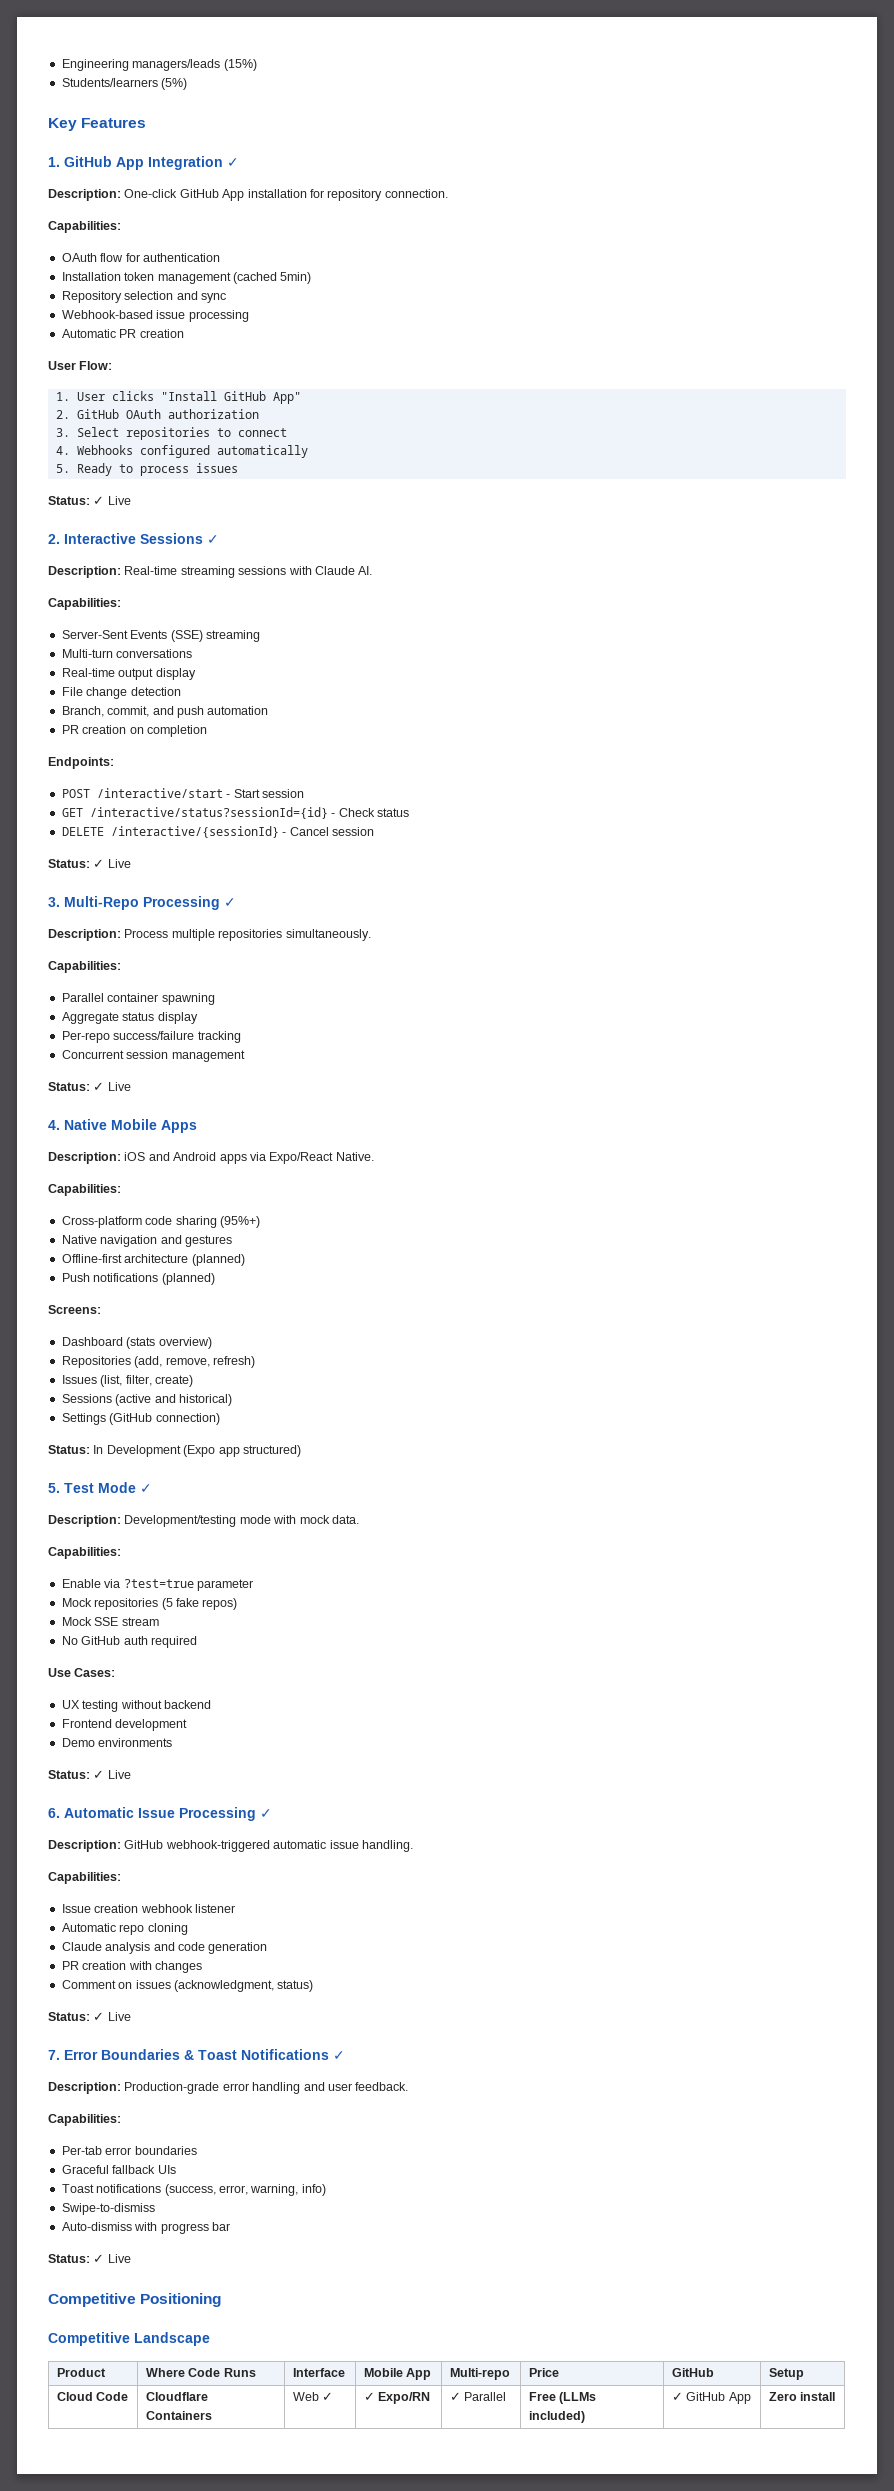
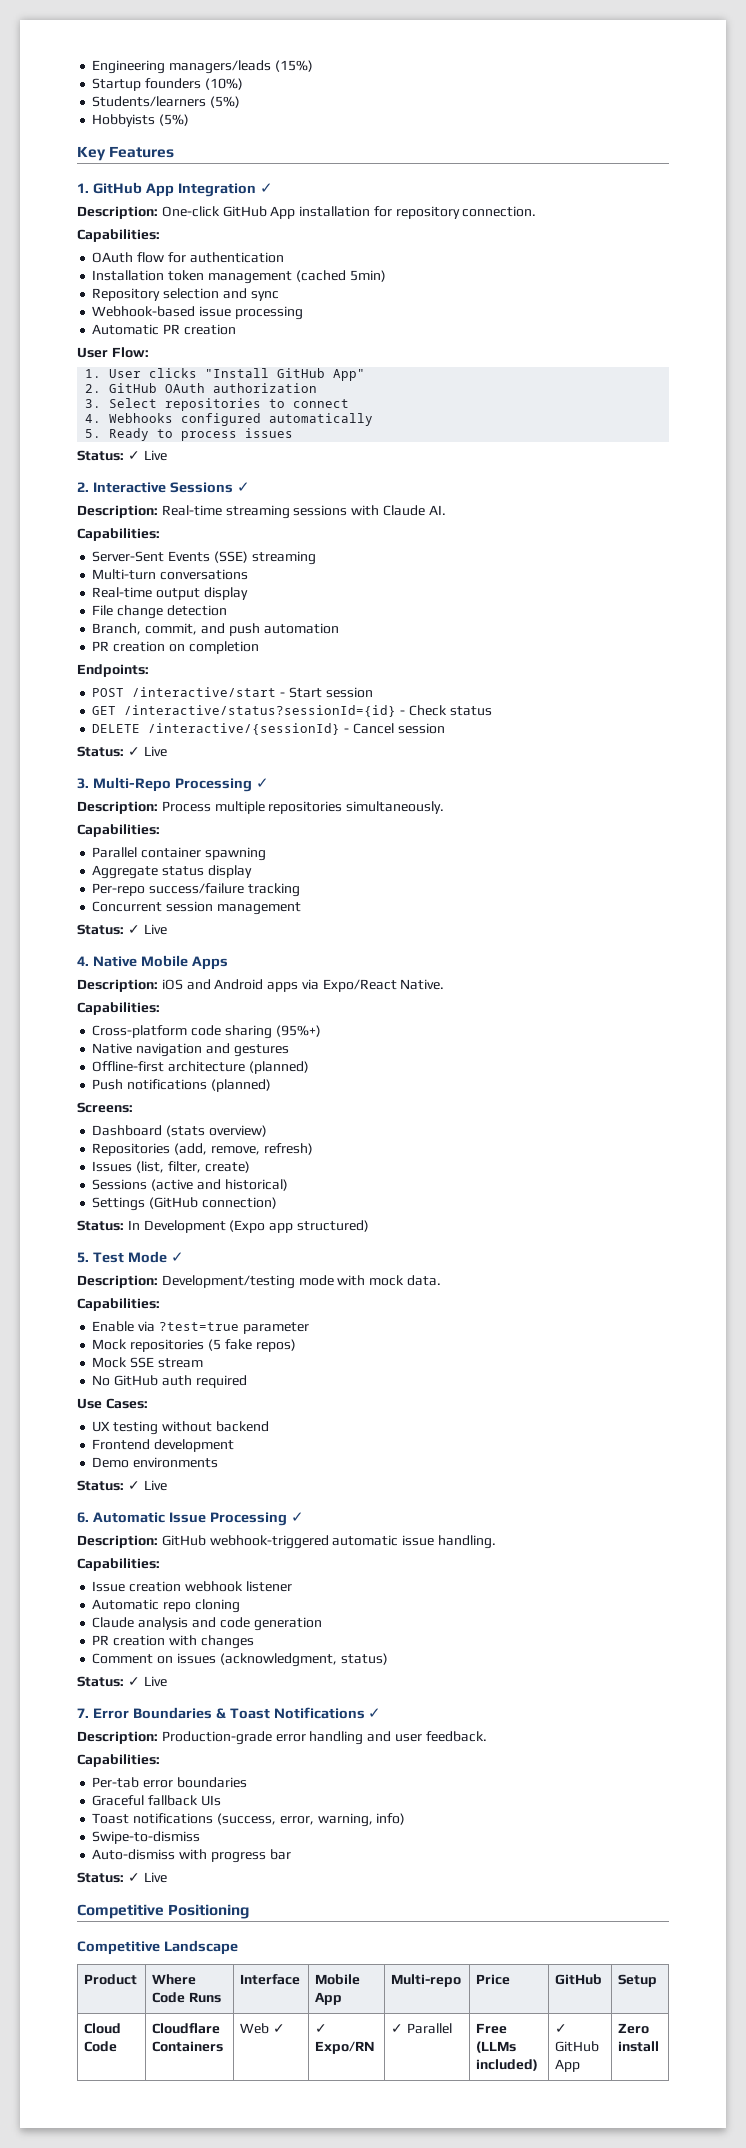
+ Startup founders (10%)
+ Hobbyists (5%)

